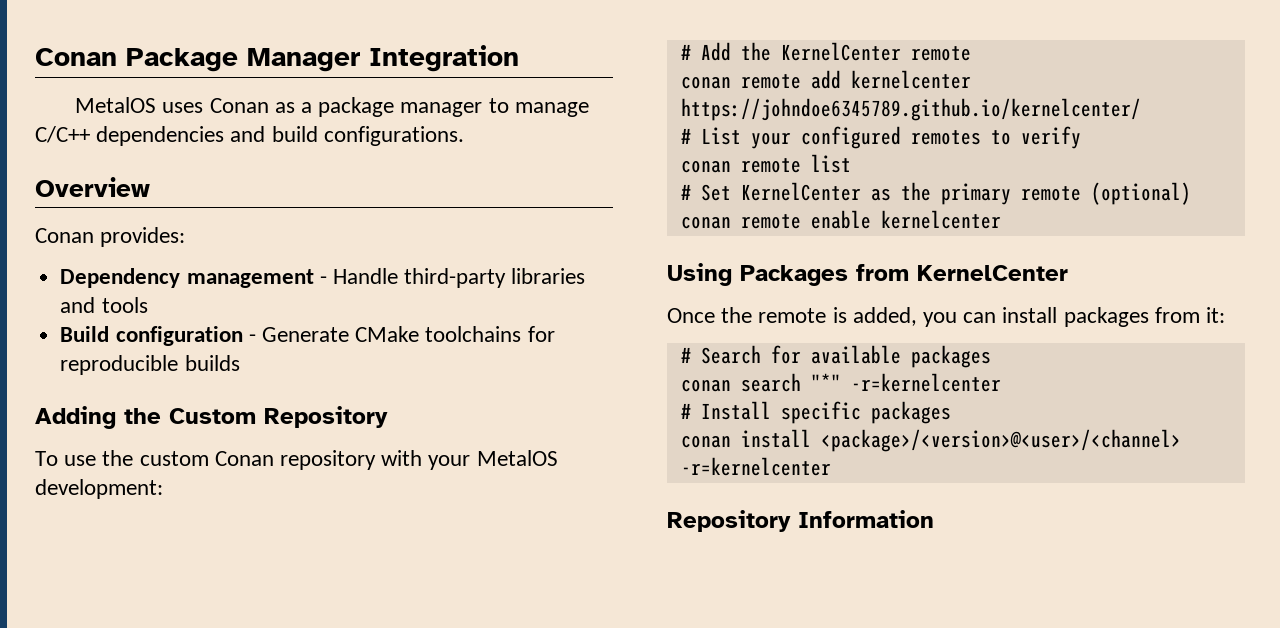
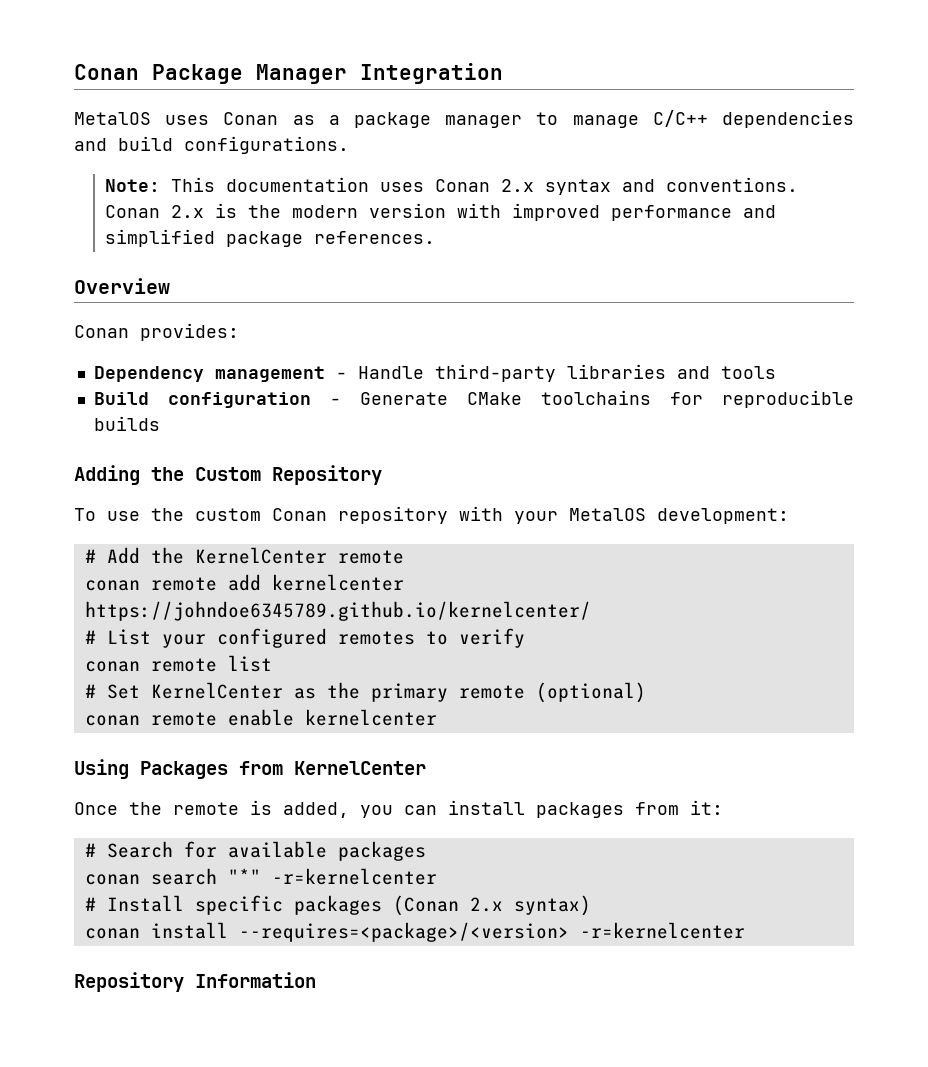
+ Note: This documentation uses Conan 2.x syntax and conventions. Conan 2.x is the modern version with improved performance and simplified package references.
- # Install specific packages
+ # Install specific packages (Conan 2.x syntax)
- conan install <package>/<version>@<user>/<channel> -r=kernelcenter
+ conan install --requires=<package>/<version> -r=kernelcenter

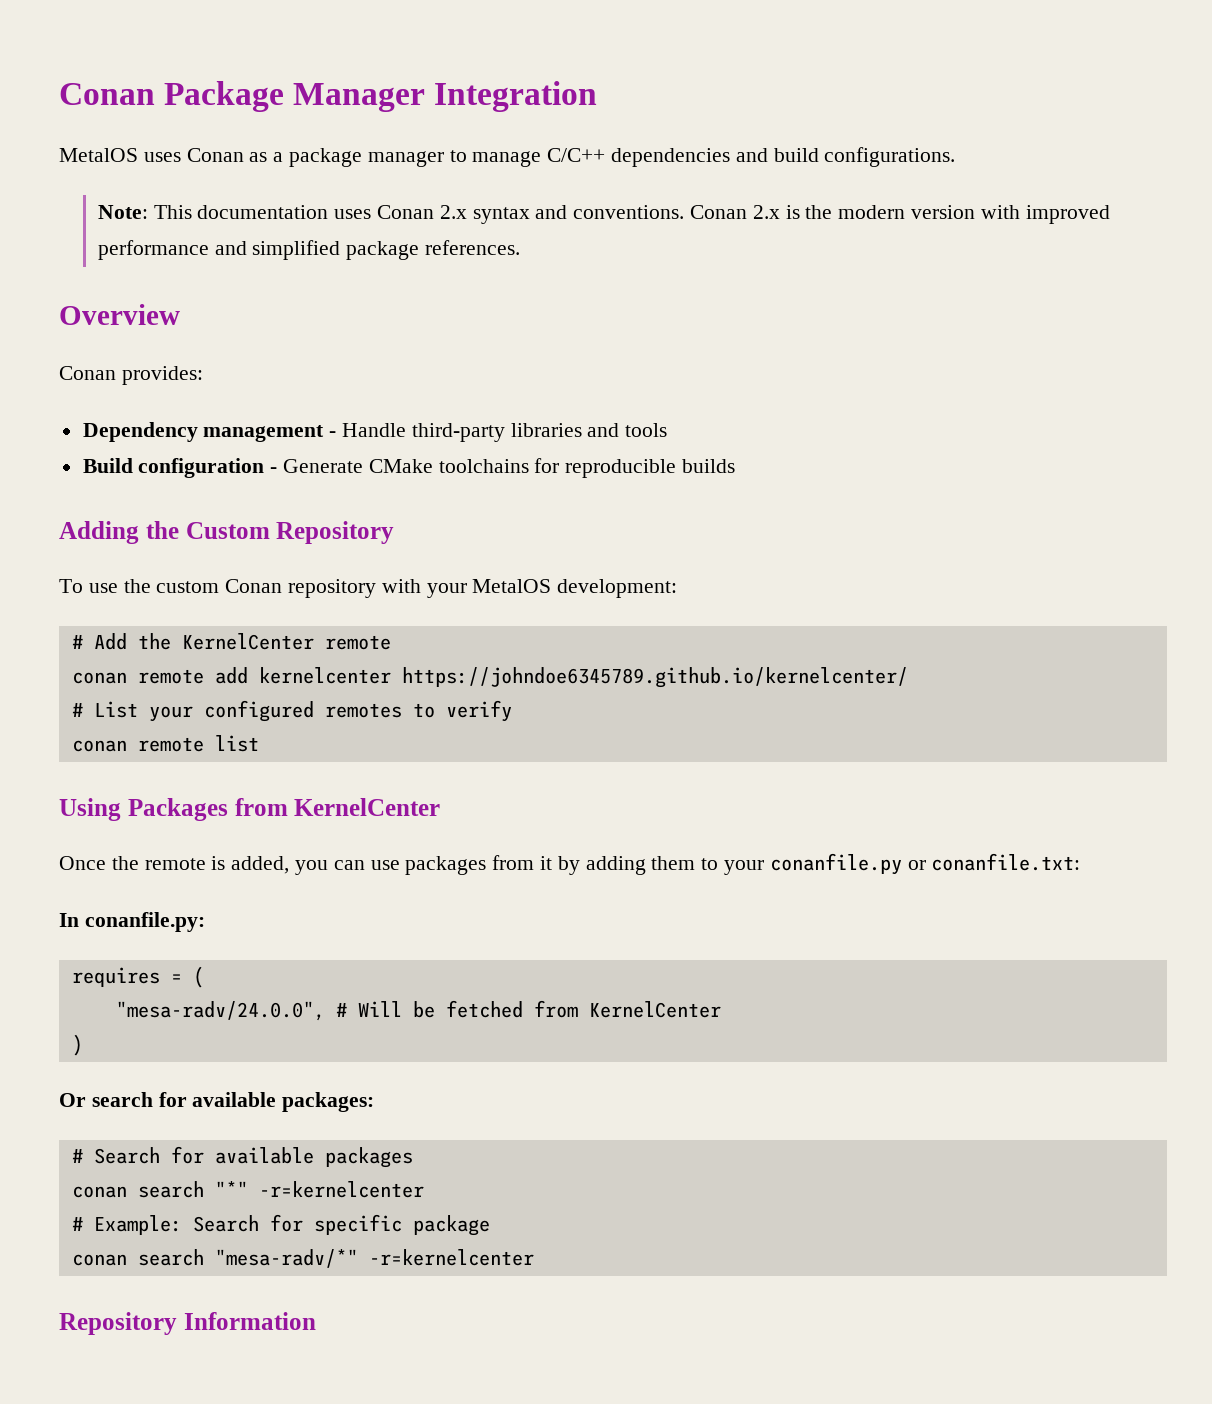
- # Set KernelCenter as the primary remote (optional)
- conan remote enable kernelcenter
- Once the remote is added, you can install packages from it:
+ Once the remote is added, you can use packages from it by adding them to your conanfile.py or conanfile.txt:
+ In conanfile.py:
+ requires = (
+ "mesa-radv/24.0.0", # Will be fetched from KernelCenter
+ )
+ Or search for available packages:
- # Install specific packages (Conan 2.x syntax)
- conan install --requires=<package>/<version> -r=kernelcenter
+ # Example: Search for specific package
+ conan search "mesa-radv/*" -r=kernelcenter

